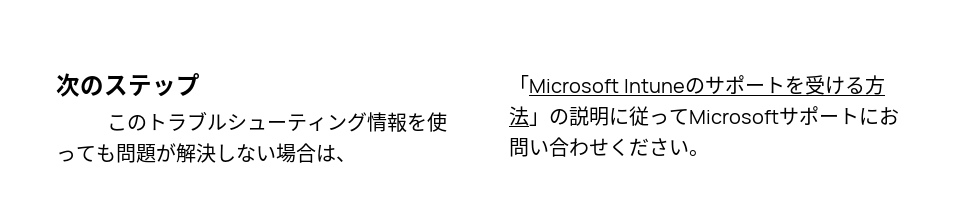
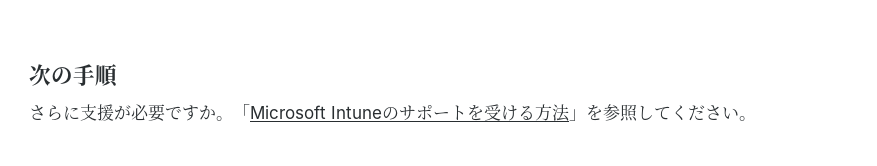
- 次のステップ
- このトラブルシューティング情報を使っても問題が解決しない場合は、「Microsoft Intuneのサポートを受ける方法」の説明に従ってMicrosoftサポートにお問い合わせください。
+ 次の手順
+ さらに支援が必要ですか。「Microsoft Intuneのサポートを受ける方法」を参照してください。

